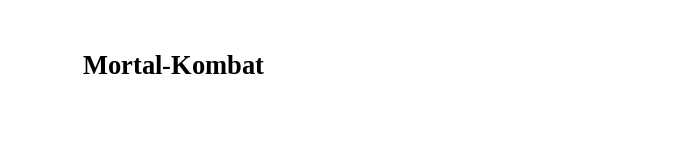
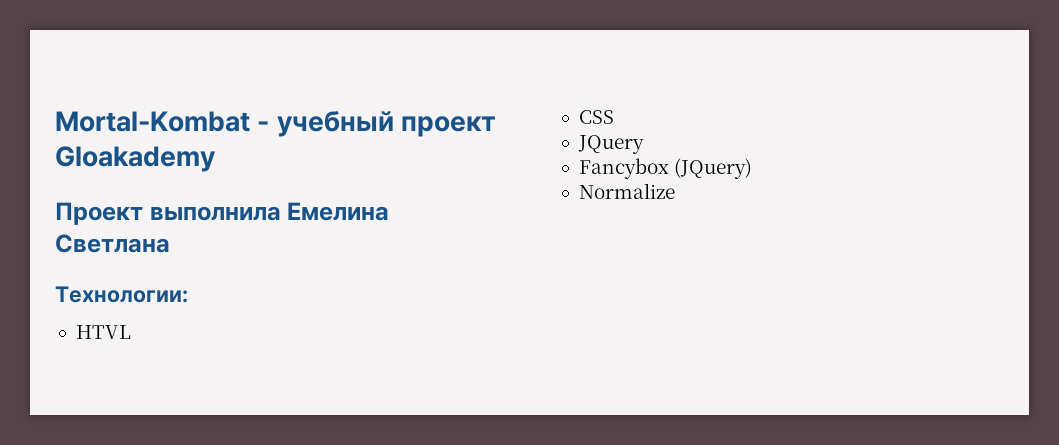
- Mortal-Kombat
+ Mortal-Kombat - учебный проект Gloakademy
+ Проект выполнила Емелина Светлана
+ Технологии:
+ HTVL
+ CSS
+ JQuery
+ Fancybox (JQuery)
+ Normalize

